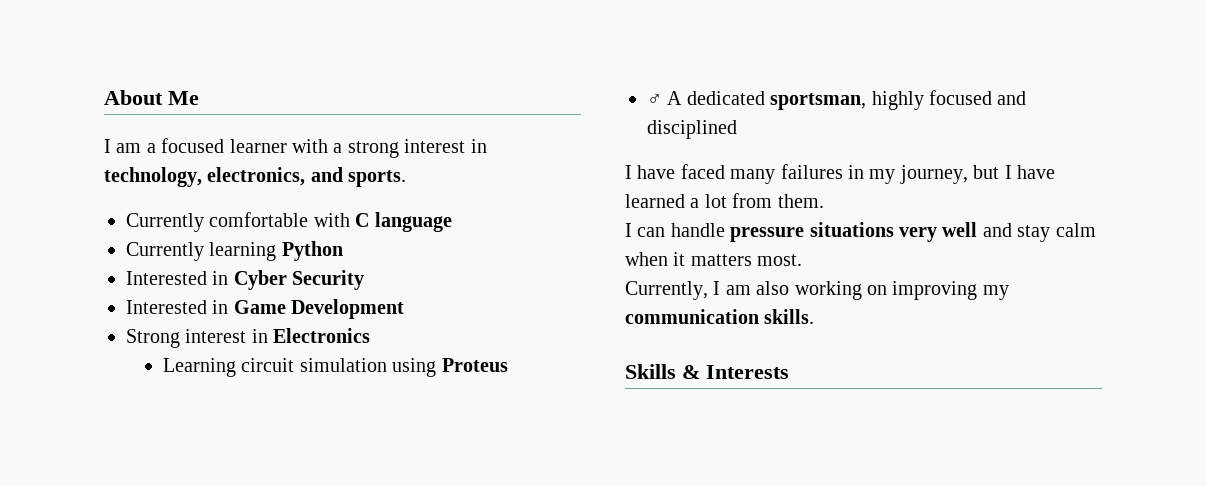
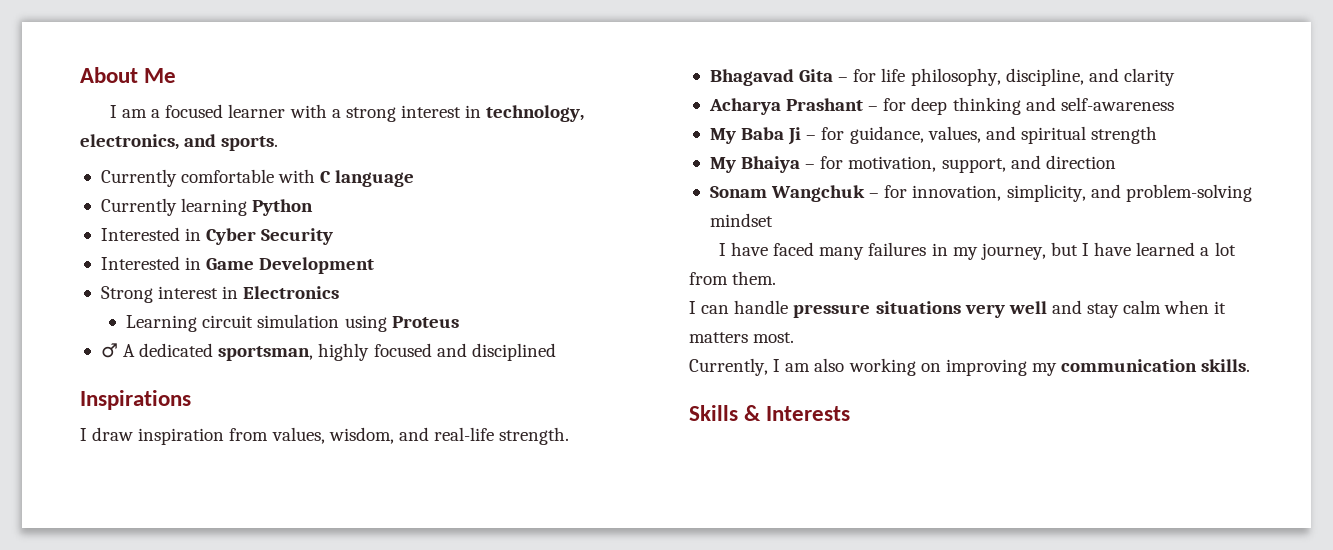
+ Inspirations
+ I draw inspiration from values, wisdom, and real-life strength.
+ Bhagavad Gita – for life philosophy, discipline, and clarity
+ Acharya Prashant – for deep thinking and self-awareness
+ My Baba Ji – for guidance, values, and spiritual strength
+ My Bhaiya – for motivation, support, and direction
+ Sonam Wangchuk – for innovation, simplicity, and problem-solving mindset

